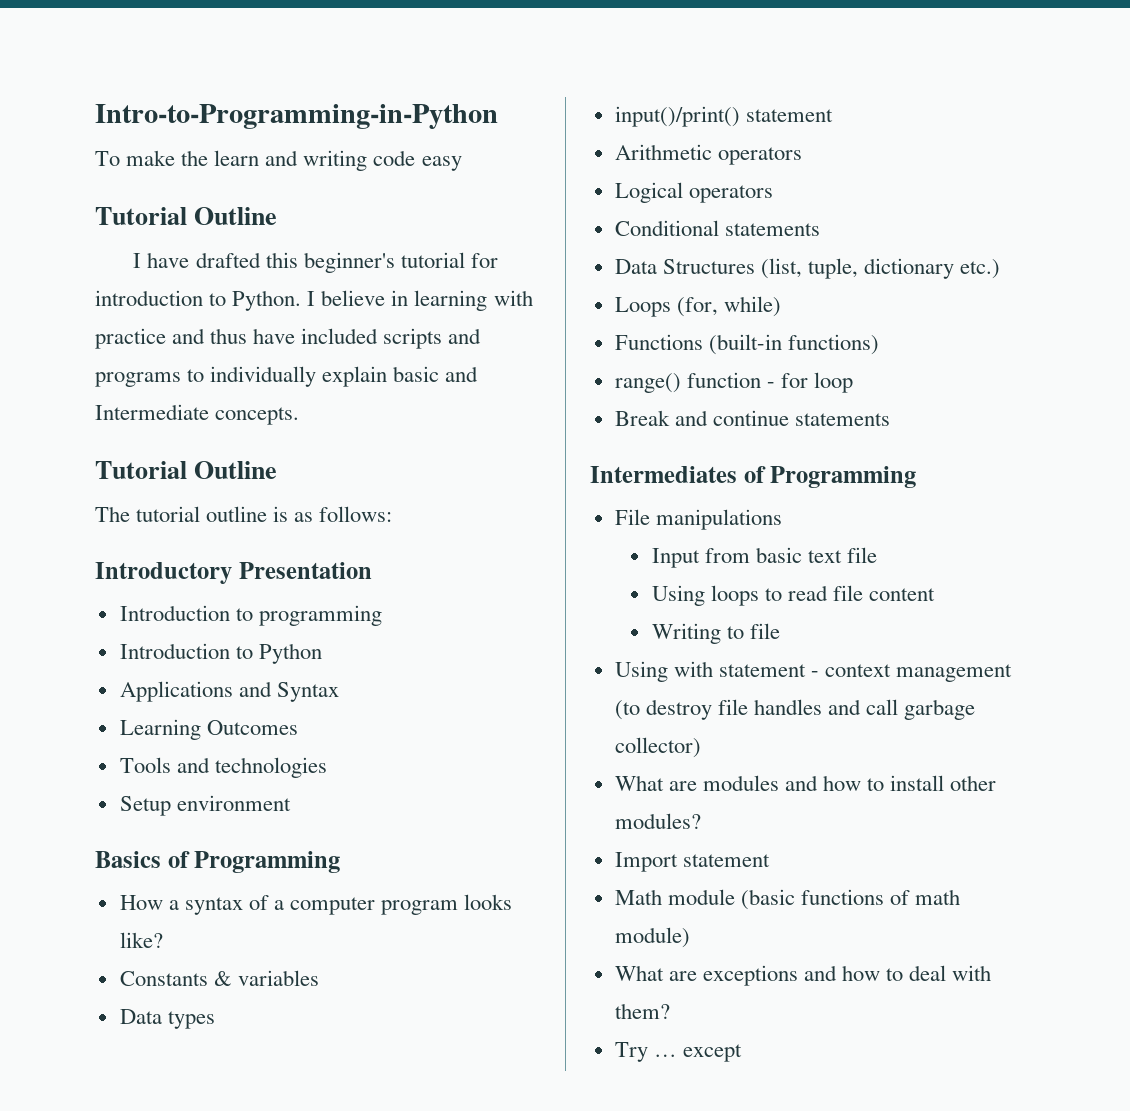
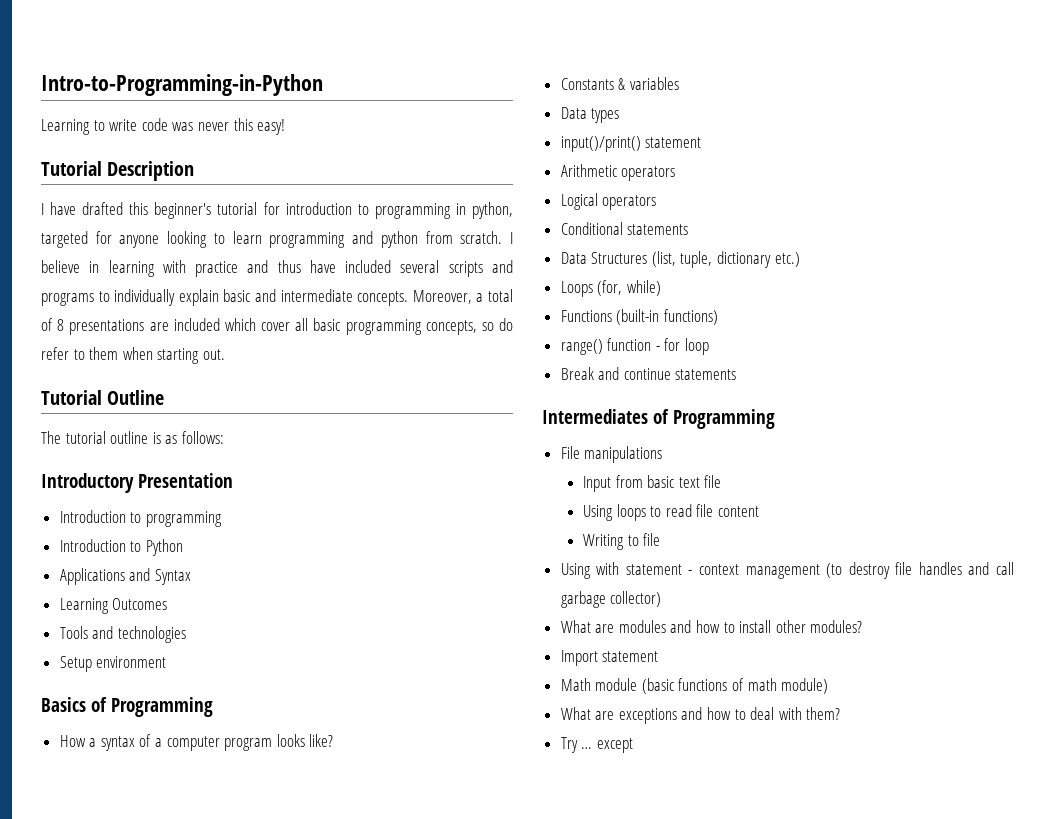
- To make the learn and writing code easy
- Tutorial Outline
+ Learning to write code was never this easy!
+ Tutorial Description
- I have drafted this beginner's tutorial for introduction to Python.
+ I have drafted this beginner's tutorial for introduction to programming in python, targeted for anyone looking to learn programming and python from scratch.
- I believe in learning with practice and thus have included scripts and programs to individually explain basic and Intermediate concepts.
+ I believe in learning with practice and thus have included several scripts and programs to individually explain basic and intermediate concepts. Moreover, a total of 8 presentations are included which cover all basic programming concepts, so do refer to them when starting out.

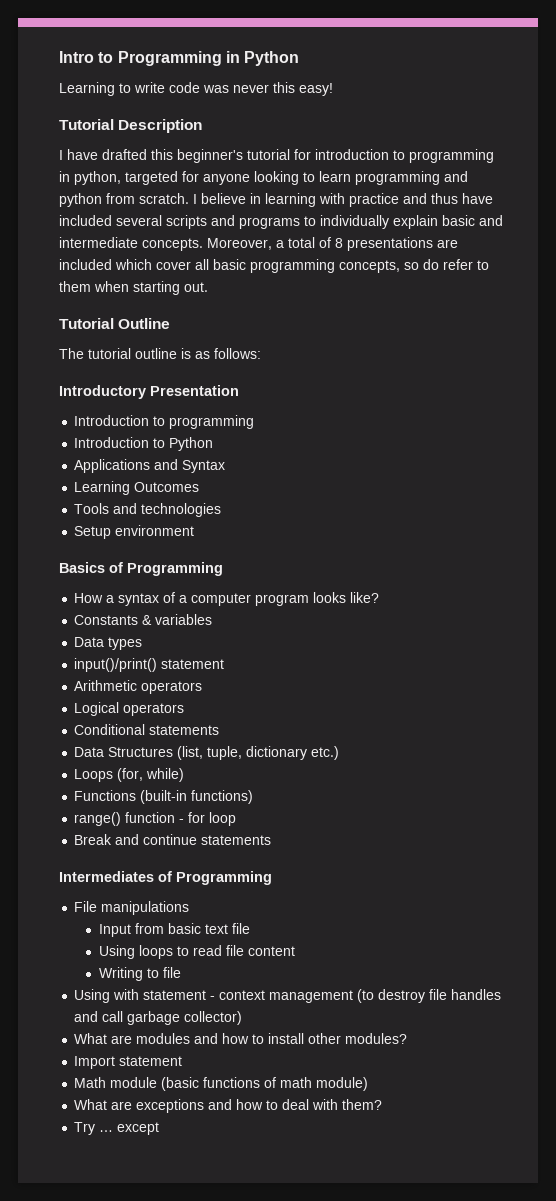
- Intro-to-Programming-in-Python
+ Intro to Programming in Python

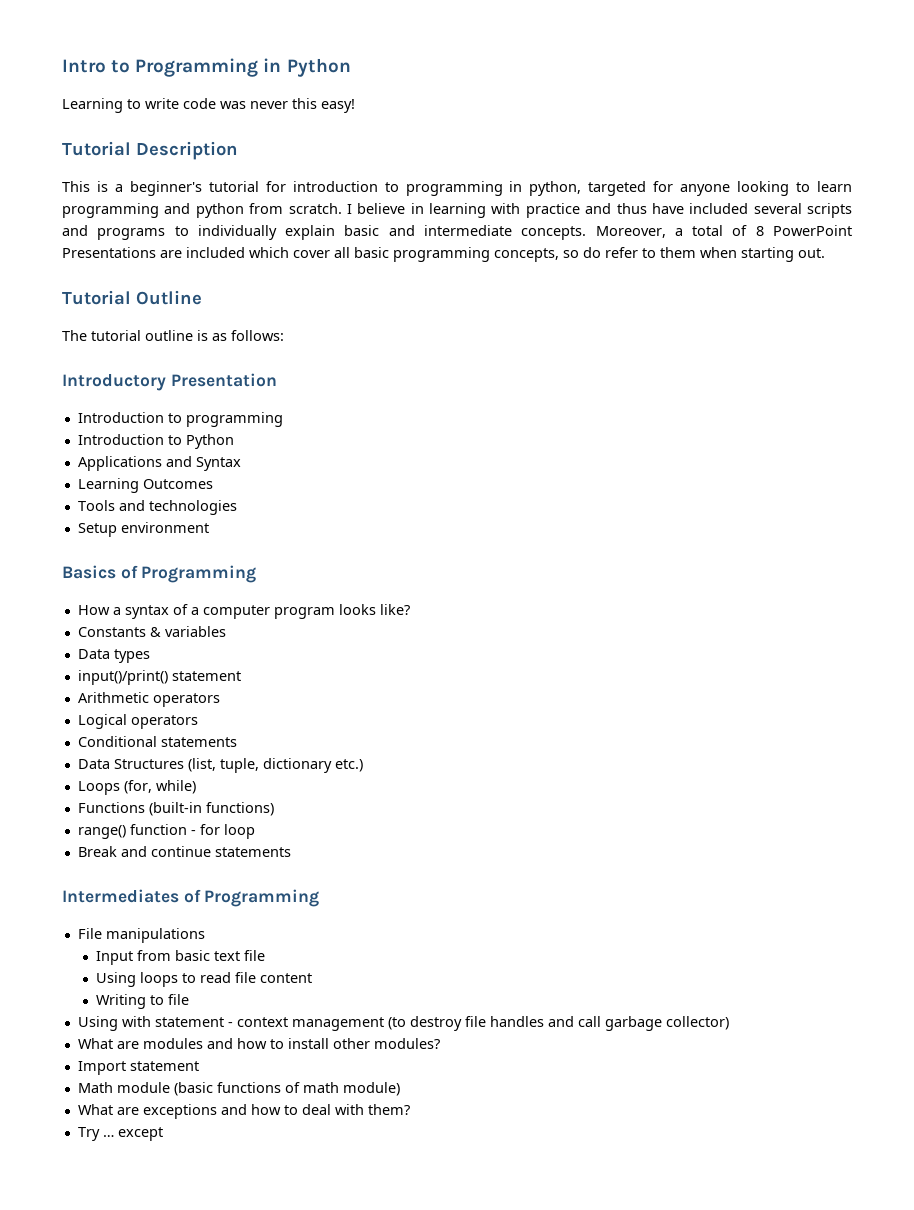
- I have drafted this beginner's tutorial for introduction to programming in python, targeted for anyone looking to learn programming and python from scratch.
+ This is a beginner's tutorial for introduction to programming in python, targeted for anyone looking to learn programming and python from scratch.
- Moreover, a total of 8 presentations are included which cover all basic programming concepts, so do refer to them when starting out.
+ Moreover, a total of 8 PowerPoint Presentations are included which cover all basic programming concepts, so do refer to them when starting out.

